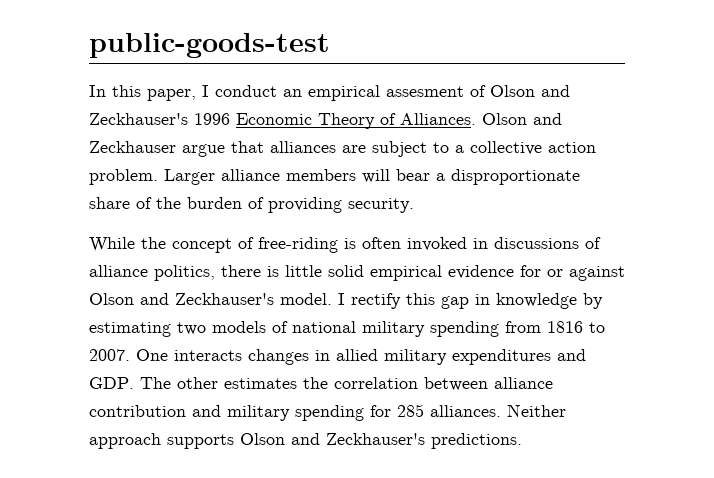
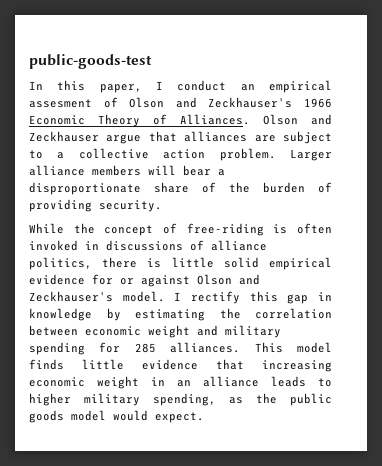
- In this paper, I conduct an empirical assesment of Olson and Zeckhauser's 1996 Economic Theory of Alliances.
+ In this paper, I conduct an empirical assesment of Olson and Zeckhauser's 1966 Economic Theory of Alliances.
- I rectify this gap in knowledge by estimating two models of national military spending from 1816 to 2007. One interacts changes in allied military expenditures and GDP. The other estimates the correlation between alliance contribution and military spending for 285 alliances.
+ I rectify this gap in knowledge by estimating the correlation between economic weight and military spending for 285 alliances.
- Neither approach supports Olson and Zeckhauser's predictions.
+ This model finds little evidence that increasing economic weight in an alliance leads to higher military spending, as the public goods model would expect.

